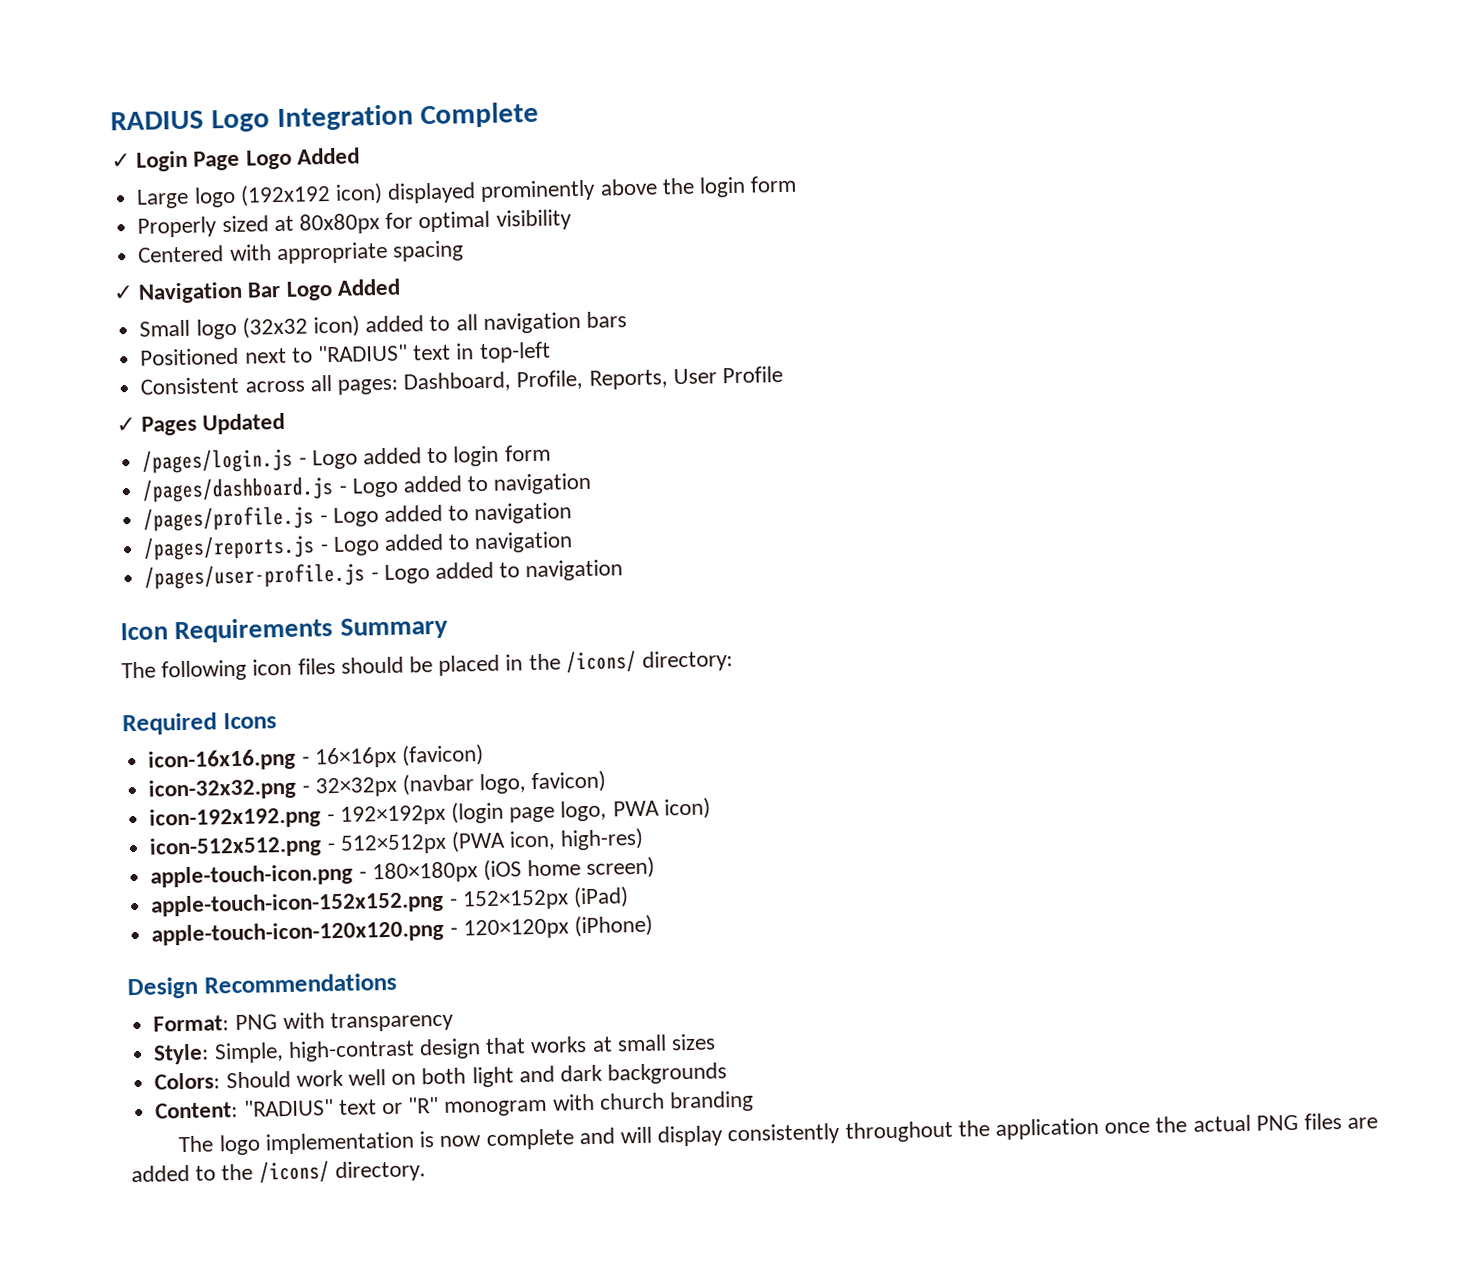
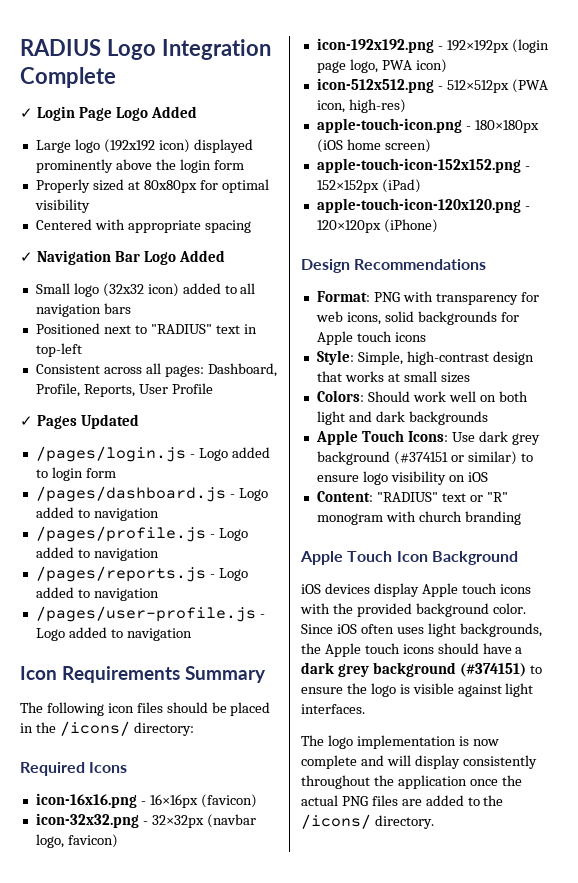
- Format: PNG with transparency
+ Format: PNG with transparency for web icons, solid backgrounds for Apple touch icons
+ Apple Touch Icons: Use dark grey background (#374151 or similar) to ensure logo visibility on iOS
+ Apple Touch Icon Background
+ iOS devices display Apple touch icons with the provided background color. Since iOS often uses light backgrounds, the Apple touch icons should have a dark grey background (#374151) to ensure the logo is visible against light interfaces.

